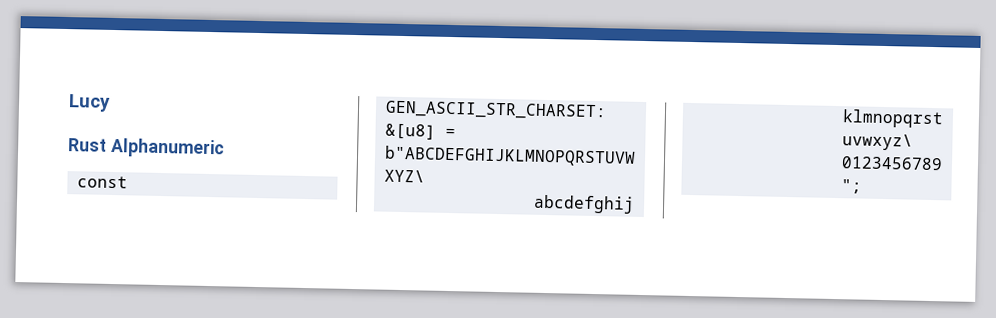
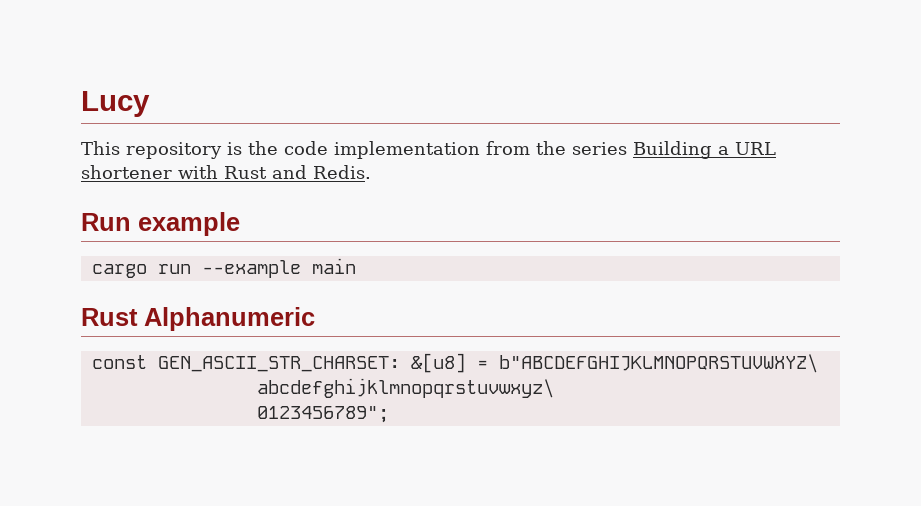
+ This repository is the code implementation from the series Building a URL shortener with Rust and Redis.
+ Run example
+ cargo run --example main

